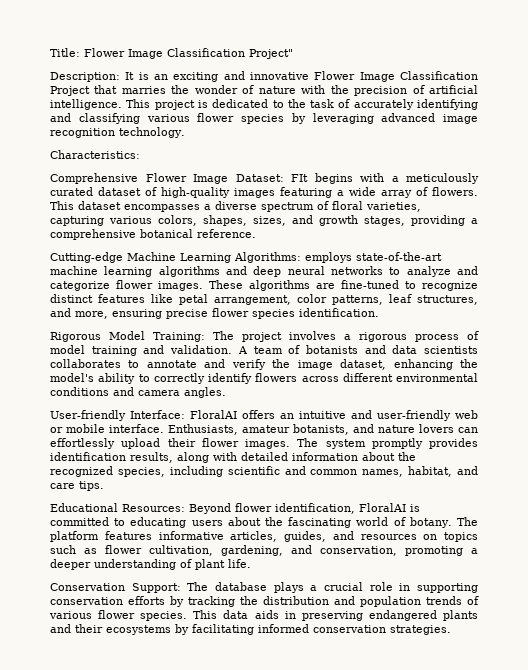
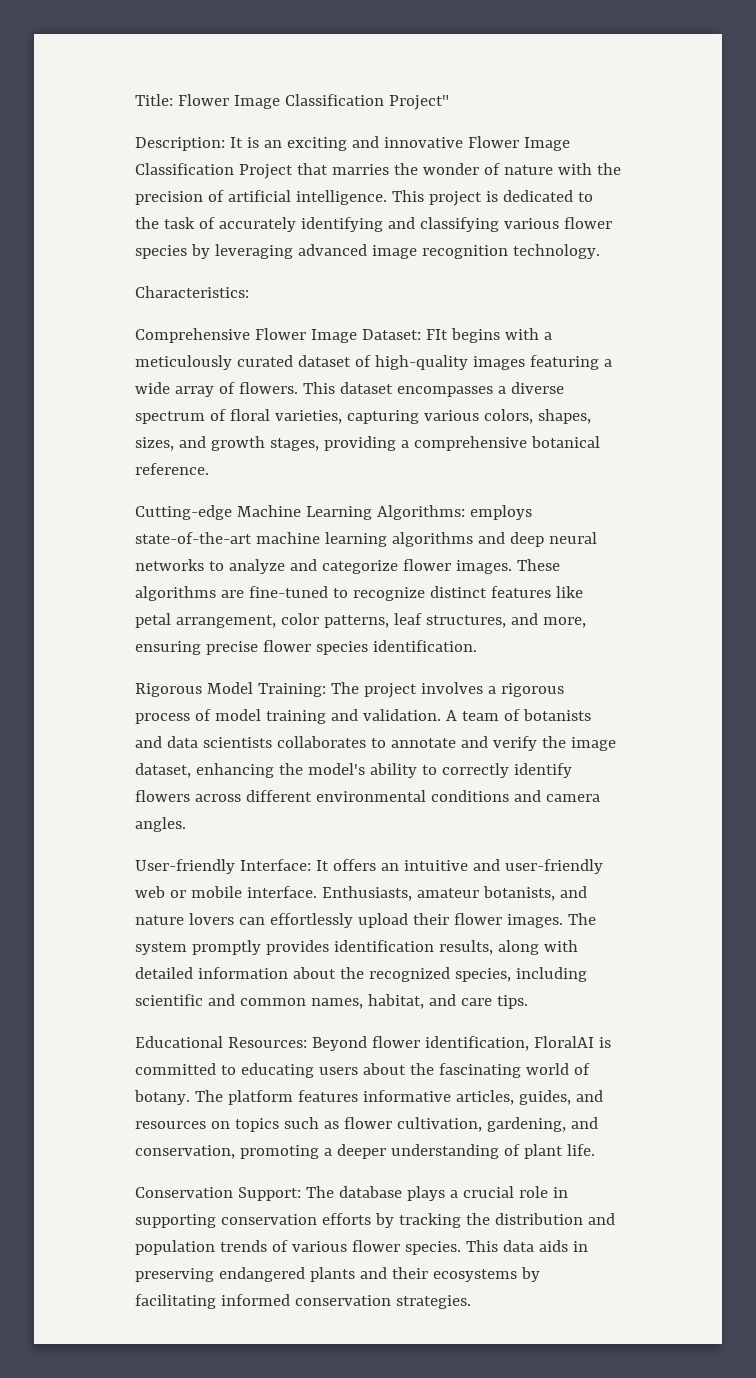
- User-friendly Interface: FloralAI offers an intuitive and user-friendly web or mobile interface.
+ User-friendly Interface: It offers an intuitive and user-friendly web or mobile interface.

